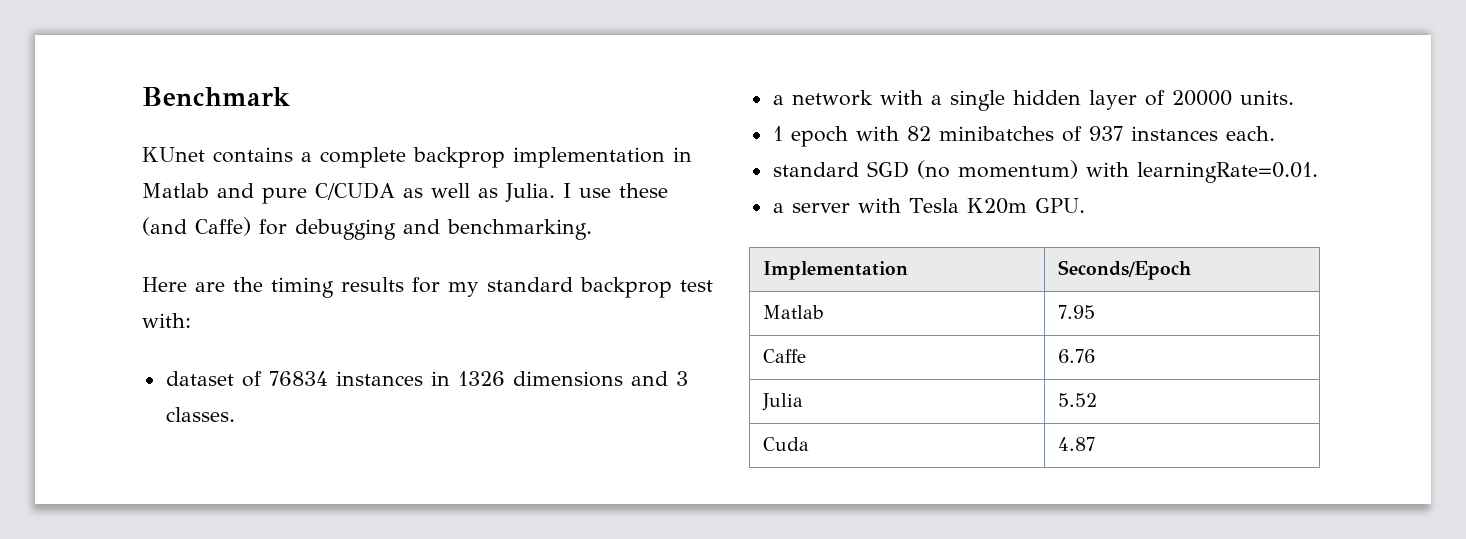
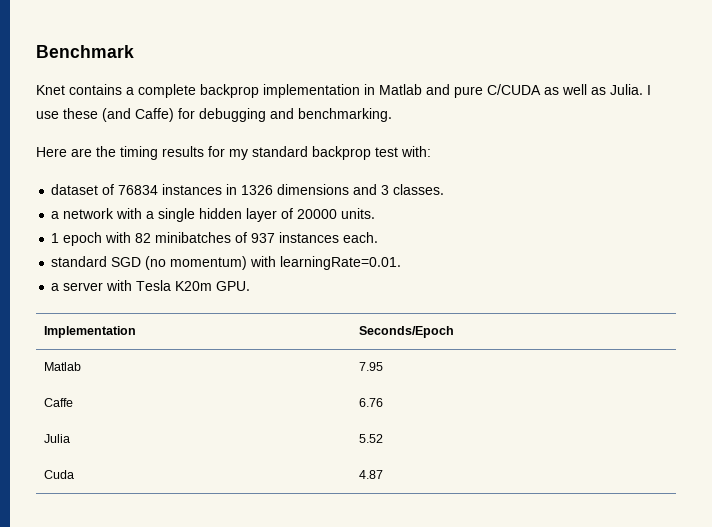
- KUnet contains a complete backprop implementation in Matlab and pure C/CUDA as well as Julia.
+ Knet contains a complete backprop implementation in Matlab and pure C/CUDA as well as Julia.

